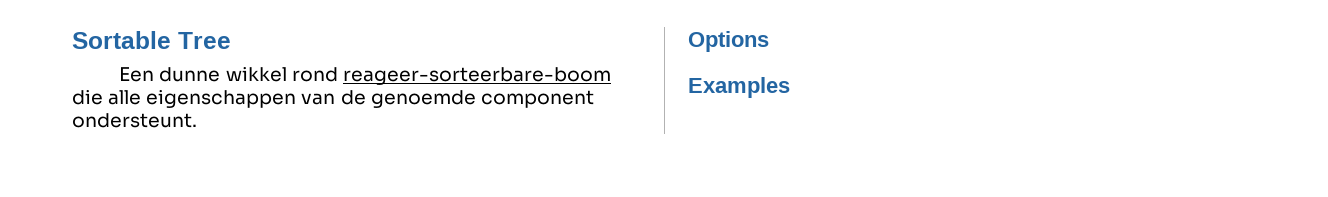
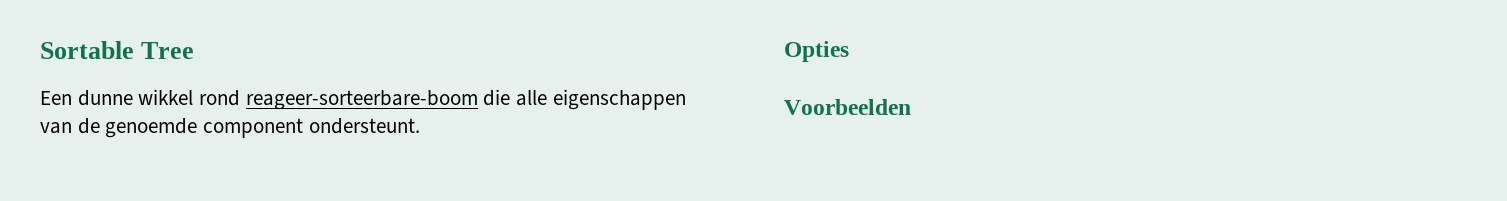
- Options
- Examples
+ Opties
+ Voorbeelden

